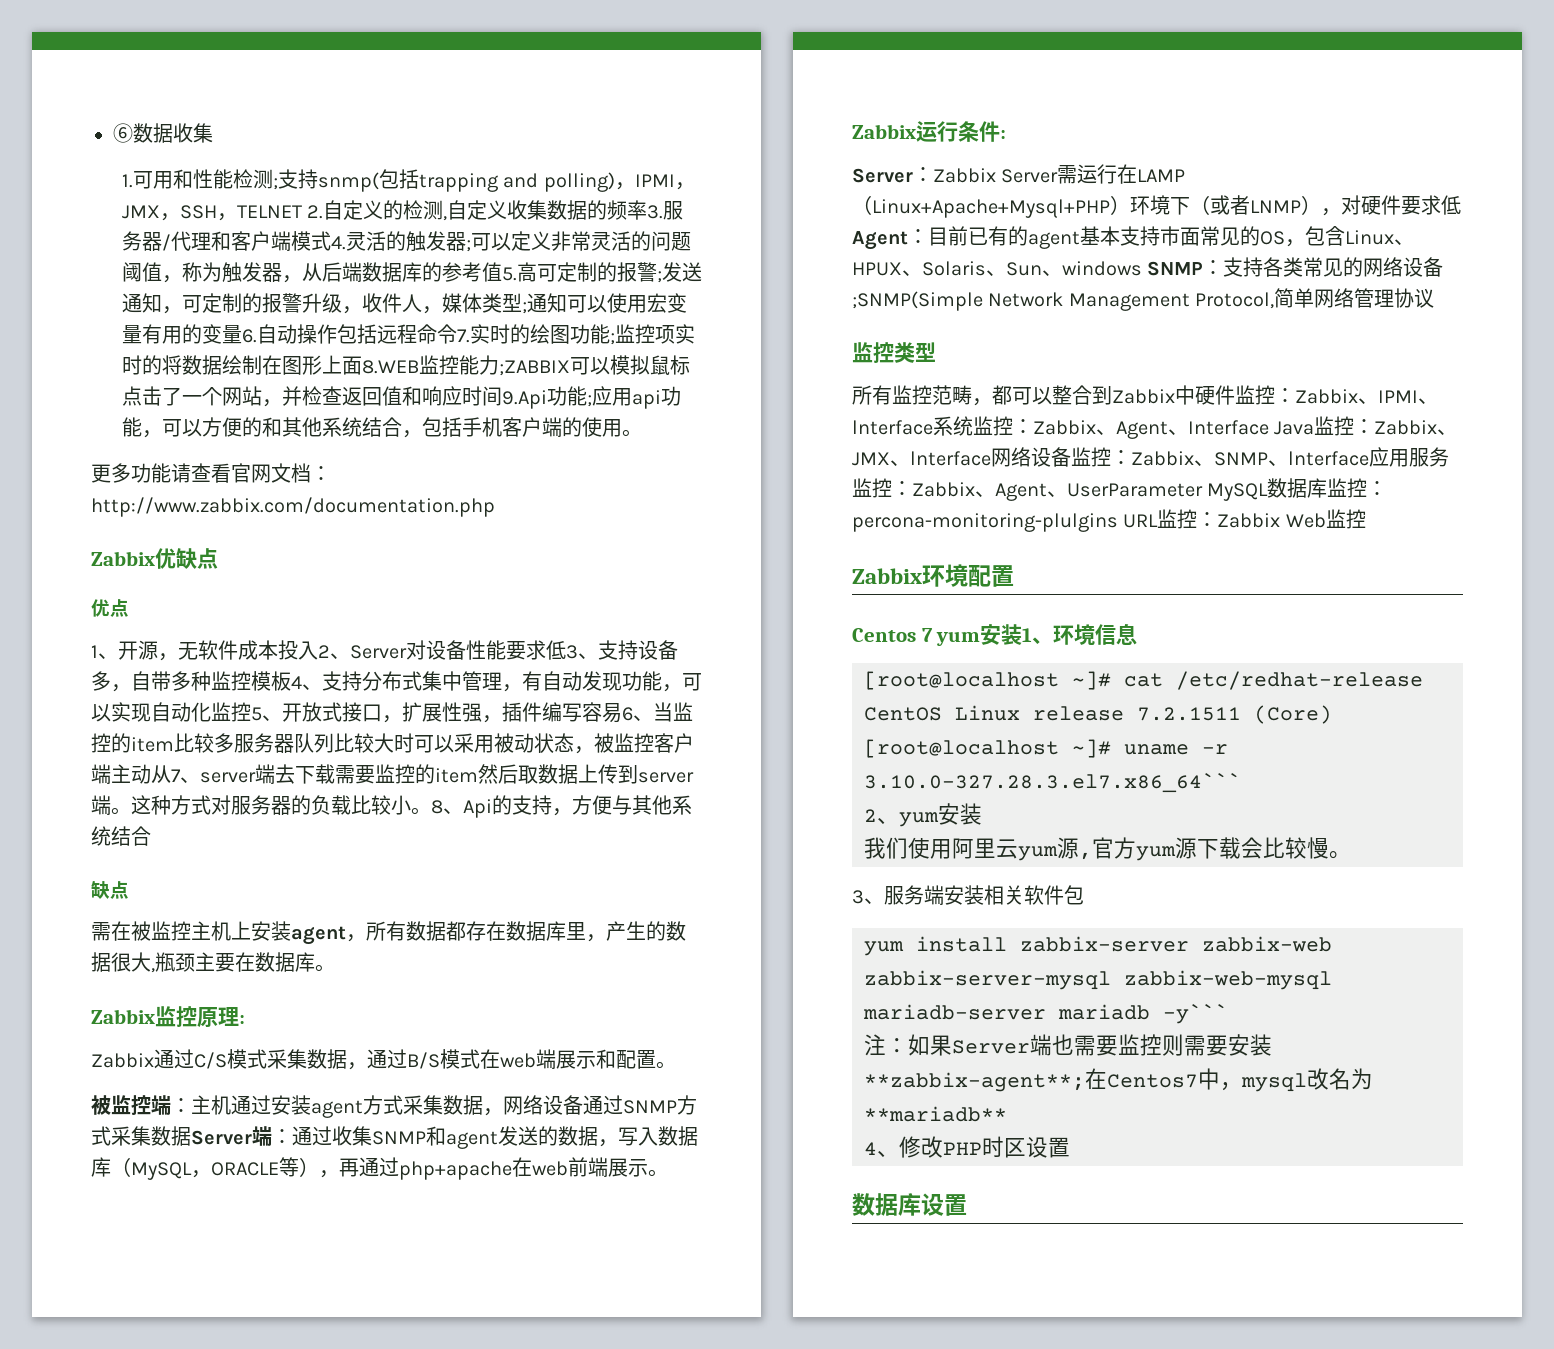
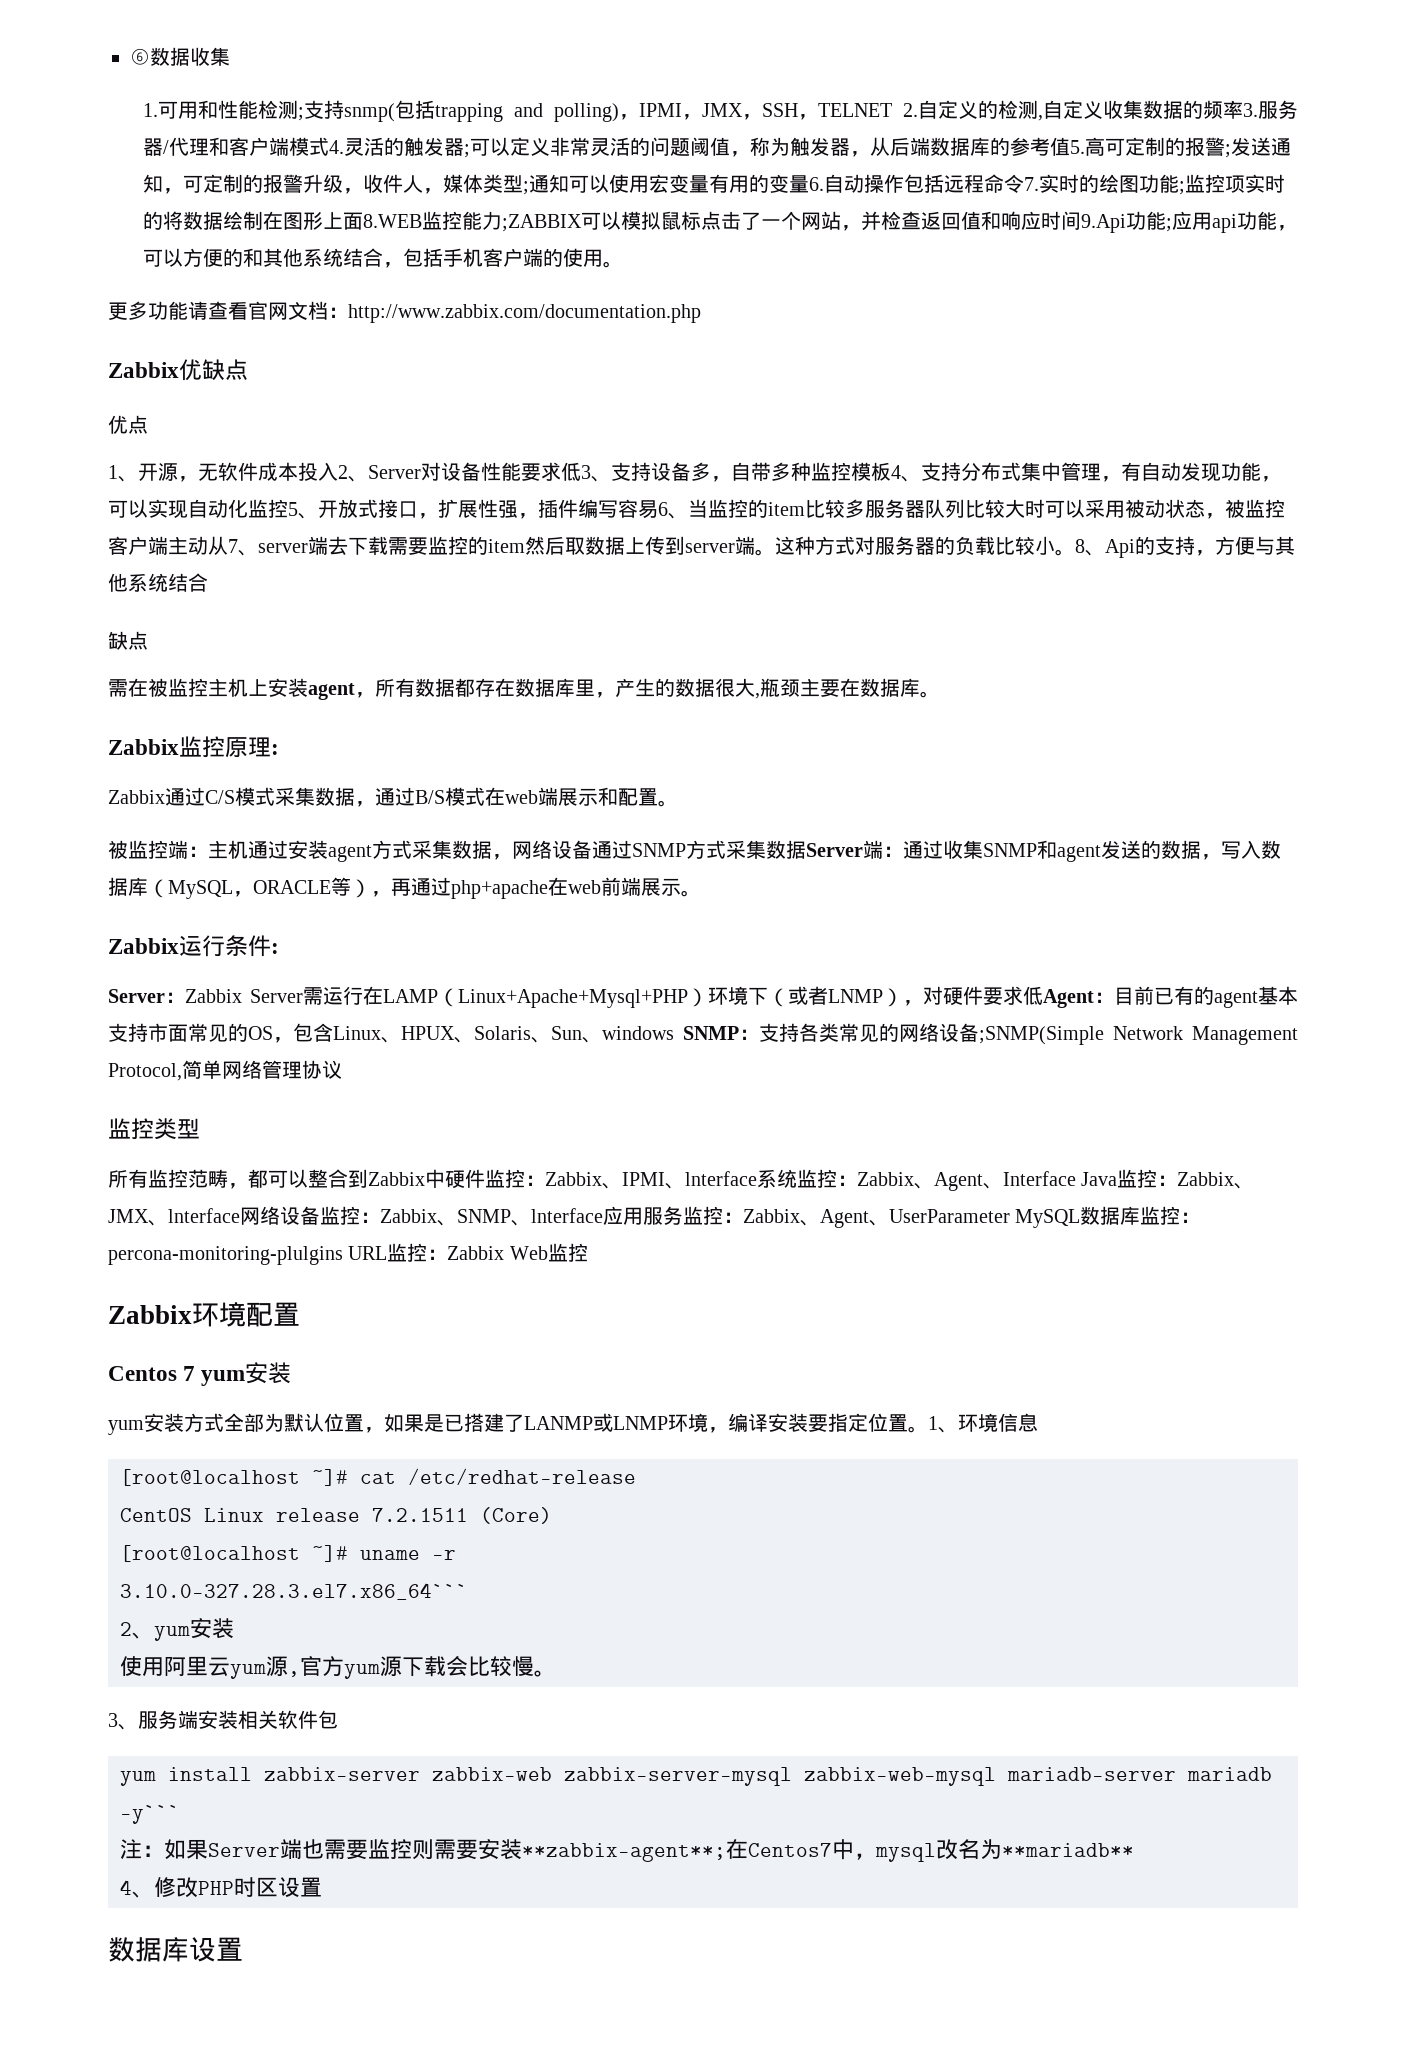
- Centos 7 yum安装1、环境信息
+ Centos 7 yum安装
+ yum安装方式全部为默认位置，如果是已搭建了LANMP或LNMP环境，编译安装要指定位置。1、环境信息
- 我们使用阿里云yum源,官方yum源下载会比较慢。
+ 使用阿里云yum源,官方yum源下载会比较慢。

